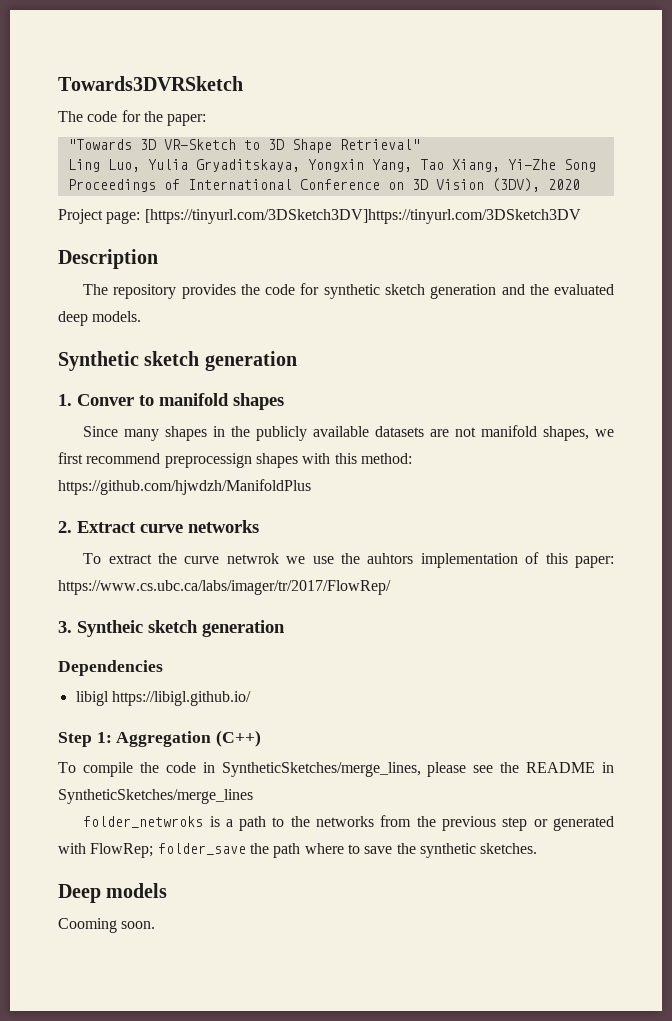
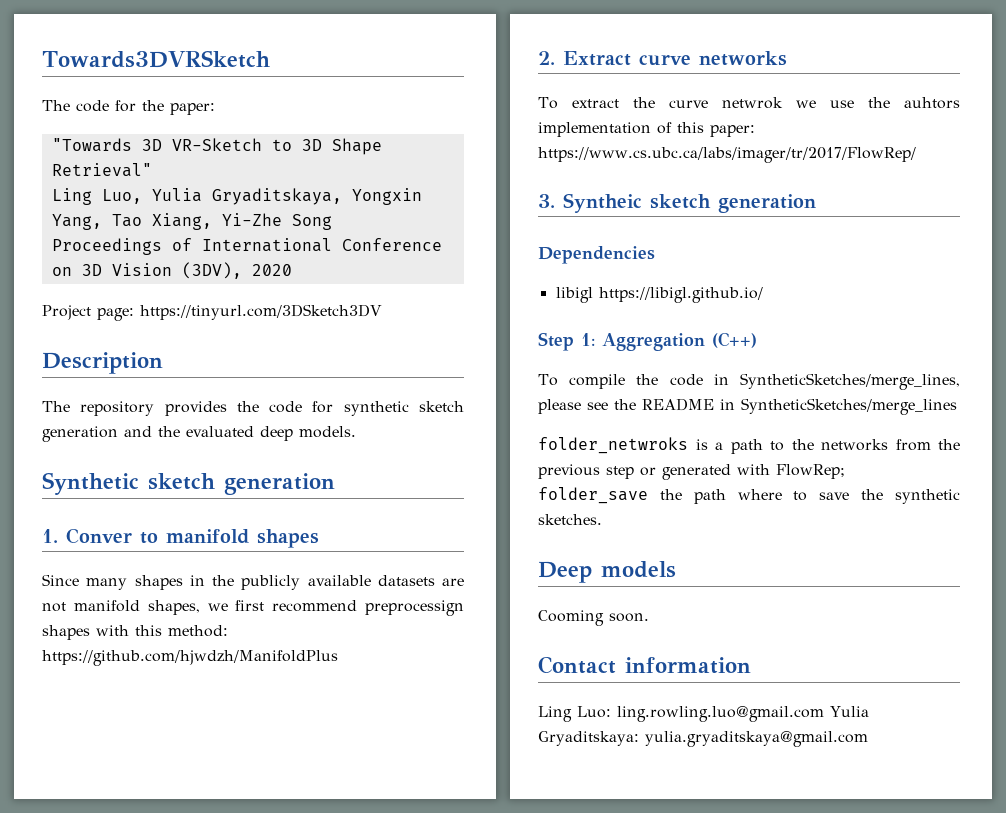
- Project page: [https://tinyurl.com/3DSketch3DV]https://tinyurl.com/3DSketch3DV
+ Project page: https://tinyurl.com/3DSketch3DV
+ Contact information
+ Ling Luo: ling.rowling.luo@gmail.com Yulia Gryaditskaya: yulia.gryaditskaya@gmail.com

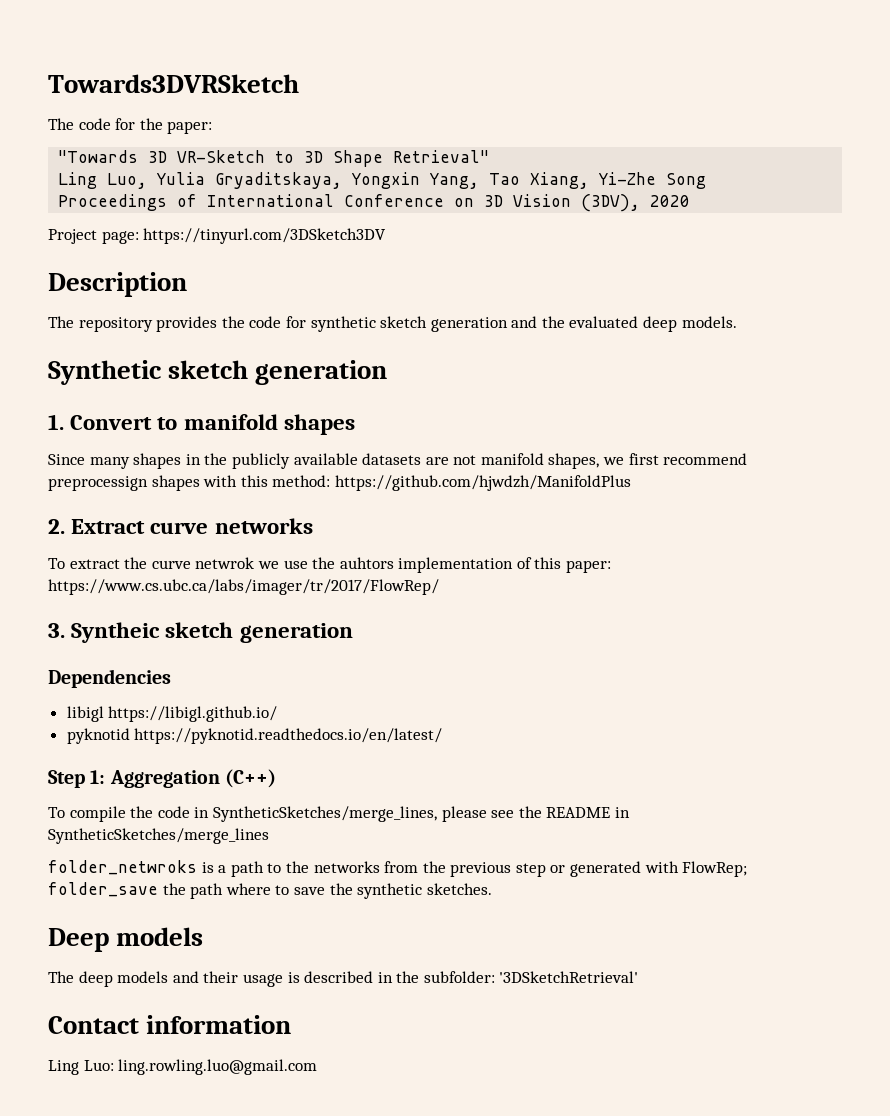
- 1. Conver to manifold shapes
+ 1. Convert to manifold shapes
+ pyknotid https://pyknotid.readthedocs.io/en/latest/
- Cooming soon.
+ The deep models and their usage is described in the subfolder: '3DSketchRetrieval'
- Ling Luo: ling.rowling.luo@gmail.com Yulia Gryaditskaya: yulia.gryaditskaya@gmail.com
+ Ling Luo: ling.rowling.luo@gmail.com

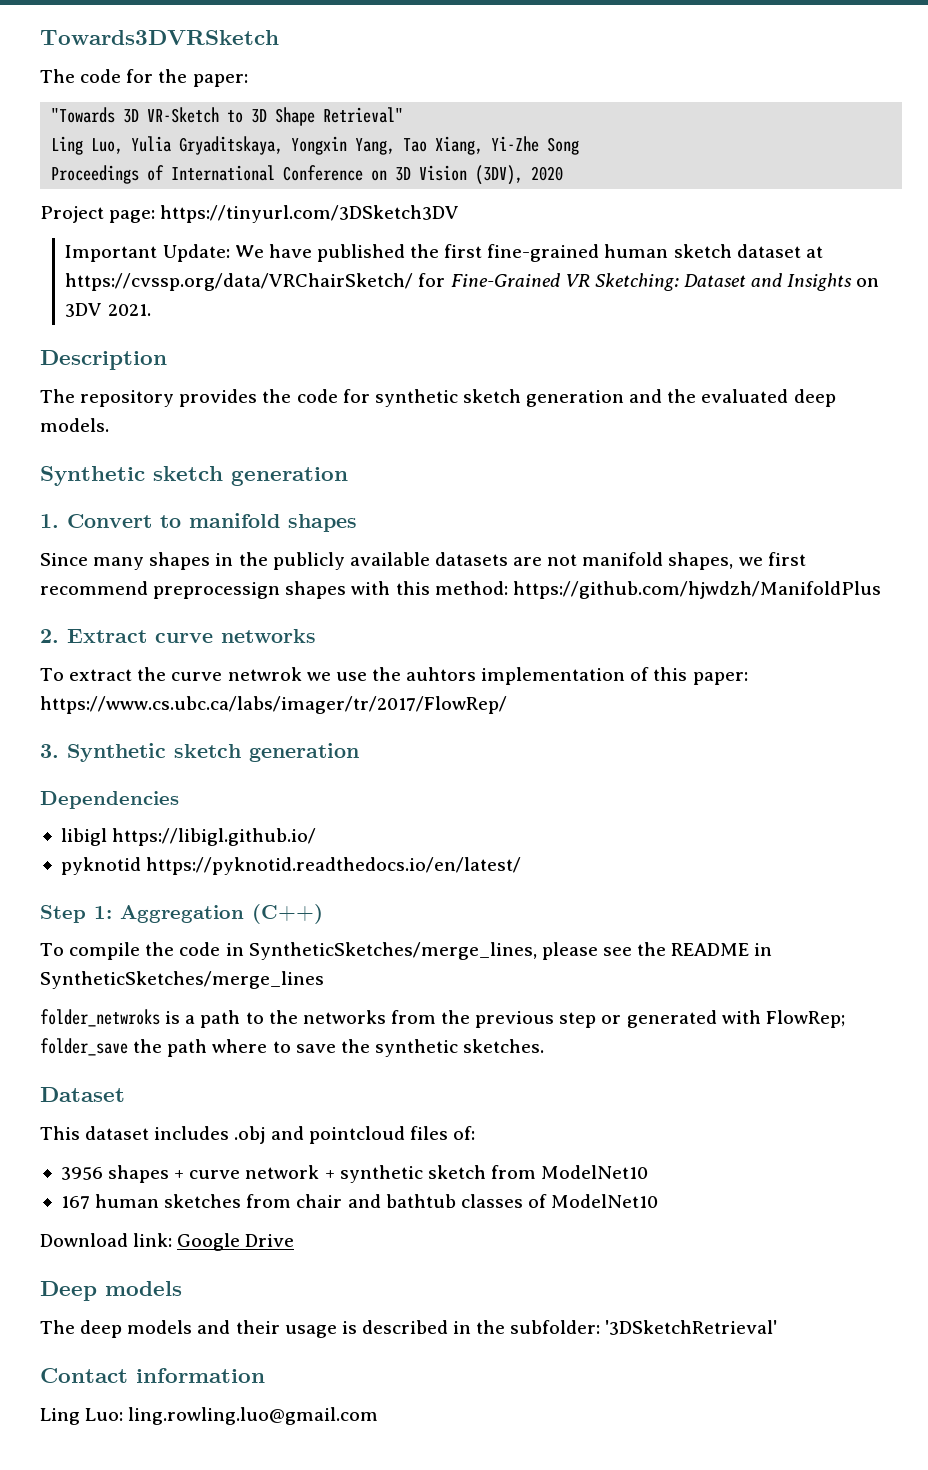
+ Important Update: We have published the first fine-grained human sketch dataset at https://cvssp.org/data/VRChairSketch/ for Fine-Grained VR Sketching: Dataset and Insights on 3DV 2021.
- 3. Syntheic sketch generation
+ 3. Synthetic sketch generation
  folder_netwroks is a path to the networks from the previous step or generated with FlowRep; folder_save the path where to save the synthetic sketches.
+ Dataset
+ This dataset includes .obj and pointcloud files of:
+ 3956 shapes + curve network + synthetic sketch from ModelNet10
+ 167 human sketches from chair and bathtub classes of ModelNet10
+ Download link: Google Drive

